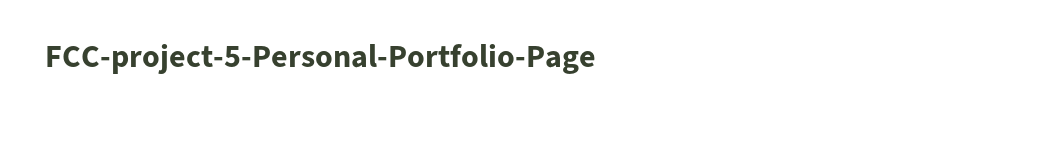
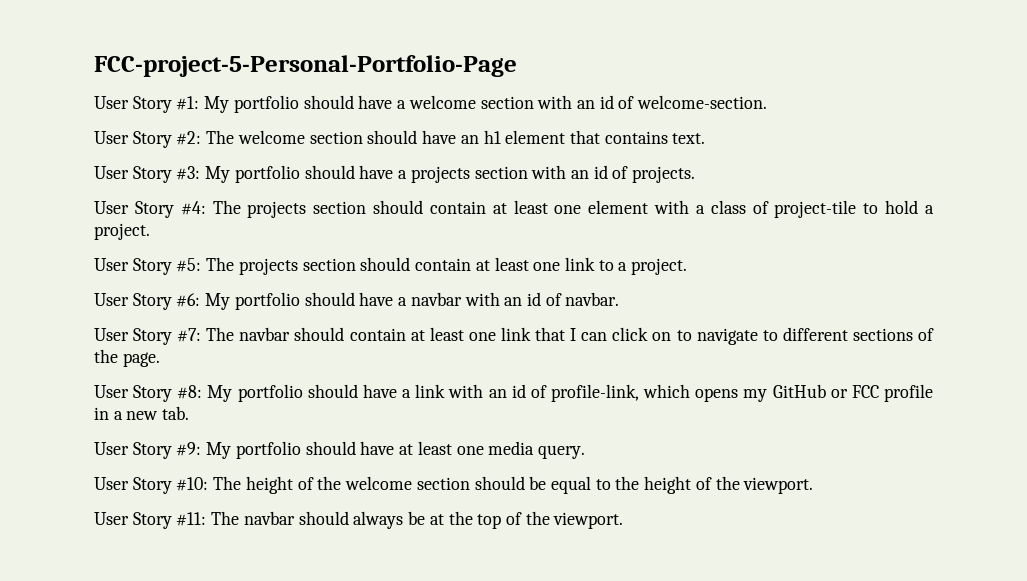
+ User Story #1: My portfolio should have a welcome section with an id of welcome-section.
+ User Story #2: The welcome section should have an h1 element that contains text.
+ User Story #3: My portfolio should have a projects section with an id of projects.
+ User Story #4: The projects section should contain at least one element with a class of project-tile to hold a project.
+ User Story #5: The projects section should contain at least one link to a project.
+ User Story #6: My portfolio should have a navbar with an id of navbar.
+ User Story #7: The navbar should contain at least one link that I can click on to navigate to different sections of the page.
+ User Story #8: My portfolio should have a link with an id of profile-link, which opens my GitHub or FCC profile in a new tab.
+ User Story #9: My portfolio should have at least one media query.
+ User Story #10: The height of the welcome section should be equal to the height of the viewport.
+ User Story #11: The navbar should always be at the top of the viewport.

